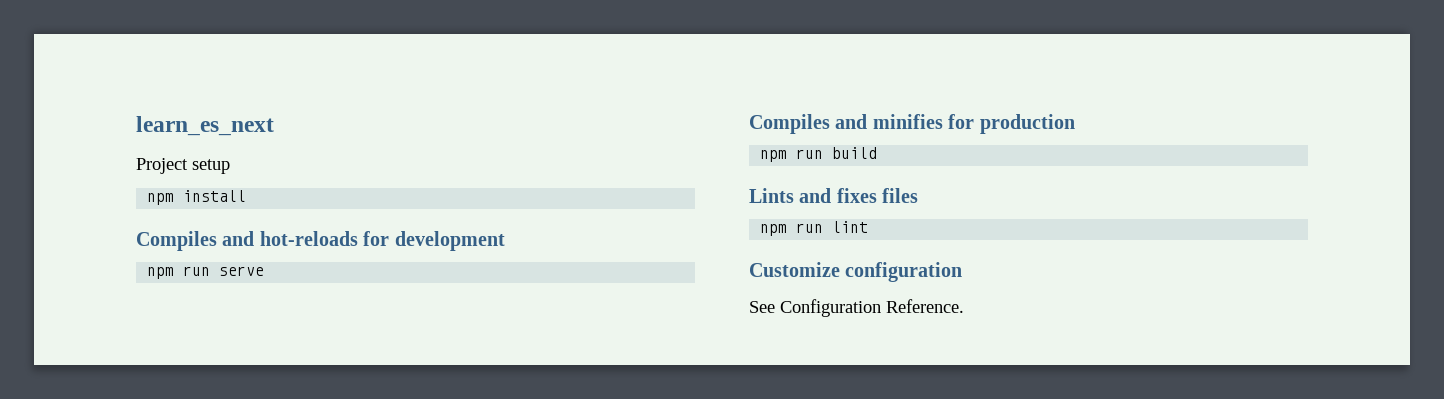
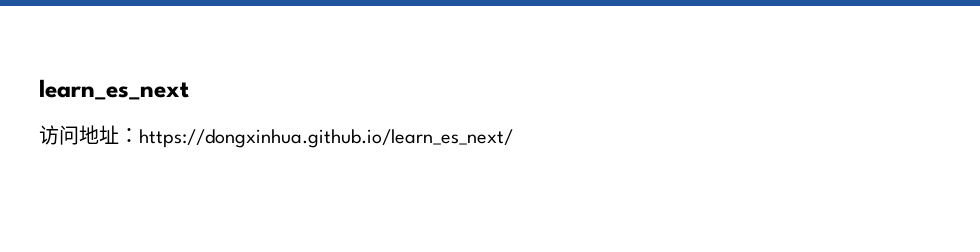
- Project setup
- npm install
- Compiles and hot-reloads for development
- npm run serve
- Compiles and minifies for production
- npm run build
- Lints and fixes files
- npm run lint
- Customize configuration
- See Configuration Reference.
+ 访问地址：https://dongxinhua.github.io/learn_es_next/

